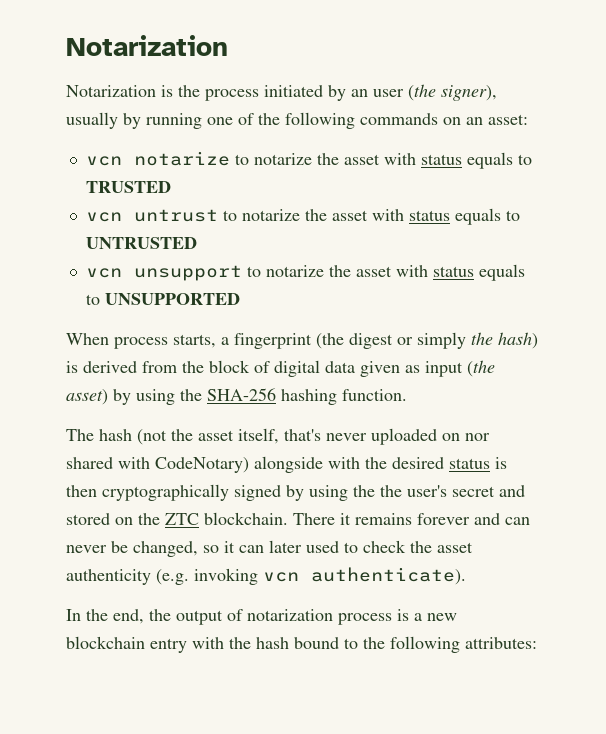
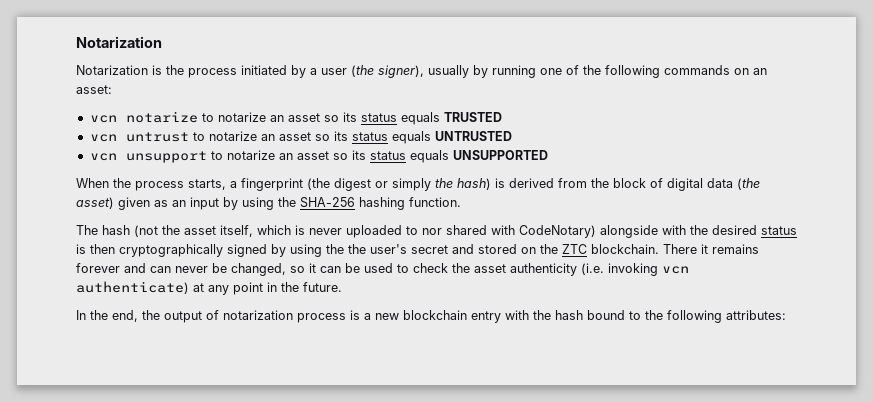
- Notarization is the process initiated by an user (the signer), usually by running one of the following commands on an asset:
+ Notarization is the process initiated by a user (the signer), usually by running one of the following commands on an asset:
- vcn notarize to notarize the asset with status equals to TRUSTED
+ vcn notarize to notarize an asset so its status equals TRUSTED
- vcn untrust to notarize the asset with status equals to UNTRUSTED
+ vcn untrust to notarize an asset so its status equals UNTRUSTED
- vcn unsupport to notarize the asset with status equals to UNSUPPORTED
+ vcn unsupport to notarize an asset so its status equals UNSUPPORTED
- When process starts, a fingerprint (the digest or simply the hash) is derived from the block of digital data given as input (the asset) by using the SHA-256 hashing function.
+ When the process starts, a fingerprint (the digest or simply the hash) is derived from the block of digital data (the asset) given as an input by using the SHA-256 hashing function.
- The hash (not the asset itself, that's never uploaded on nor shared with CodeNotary) alongside with the desired status is then cryptographically signed by using the the user's secret and stored on the ZTC blockchain.
+ The hash (not the asset itself, which is never uploaded to nor shared with CodeNotary) alongside with the desired status is then cryptographically signed by using the the user's secret and stored on the ZTC blockchain.
- There it remains forever and can never be changed, so it can later used to check the asset authenticity (e.g. invoking vcn authenticate).
+ There it remains forever and can never be changed, so it can be used to check the asset authenticity (i.e. invoking vcn authenticate) at any point in the future.

